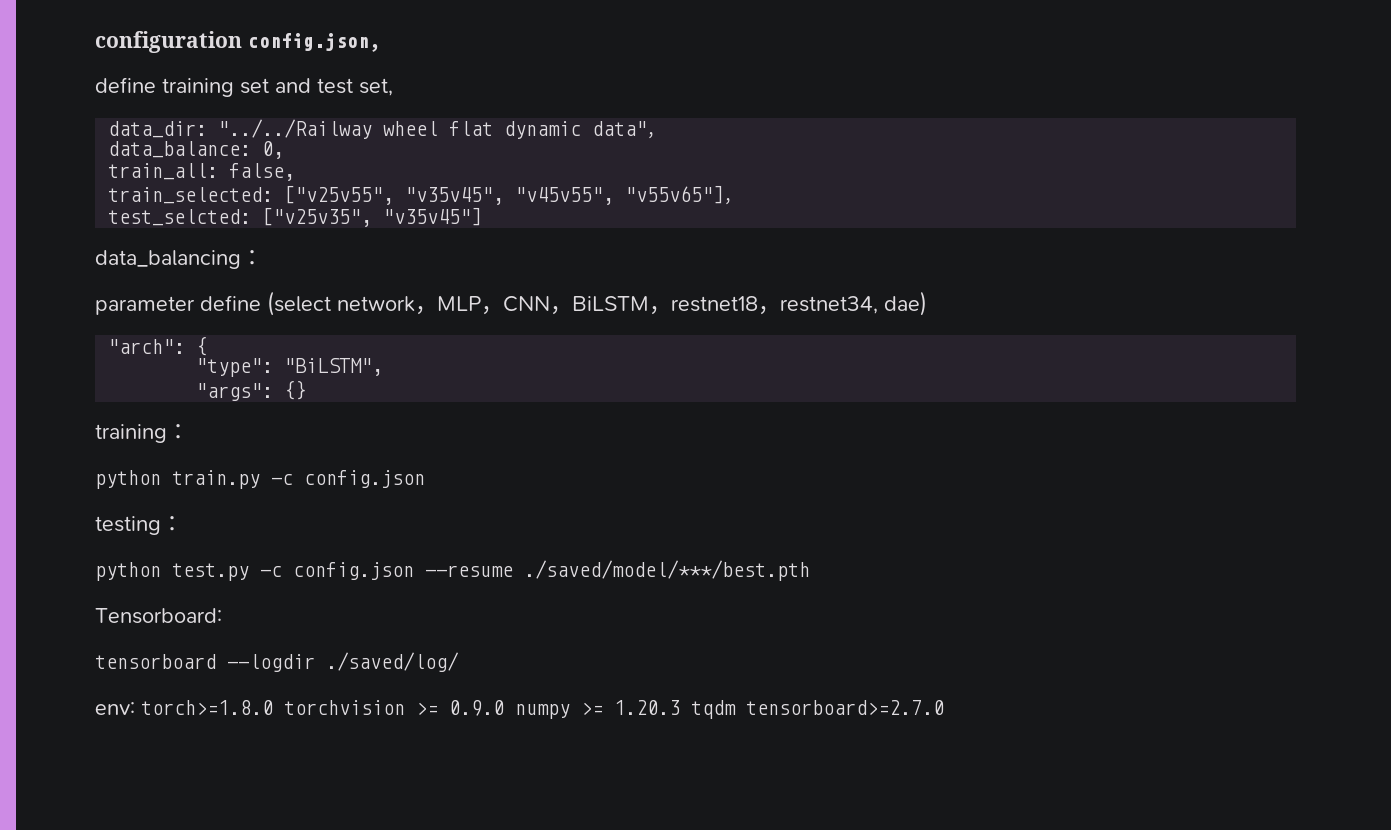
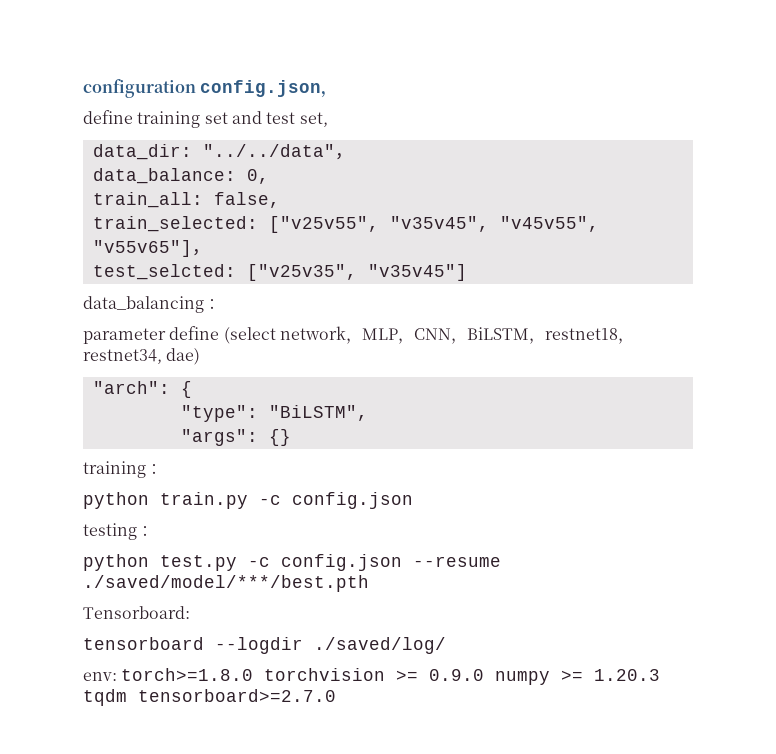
- data_dir: "../../Railway wheel flat dynamic data"，
+ data_dir: "../../data"，

